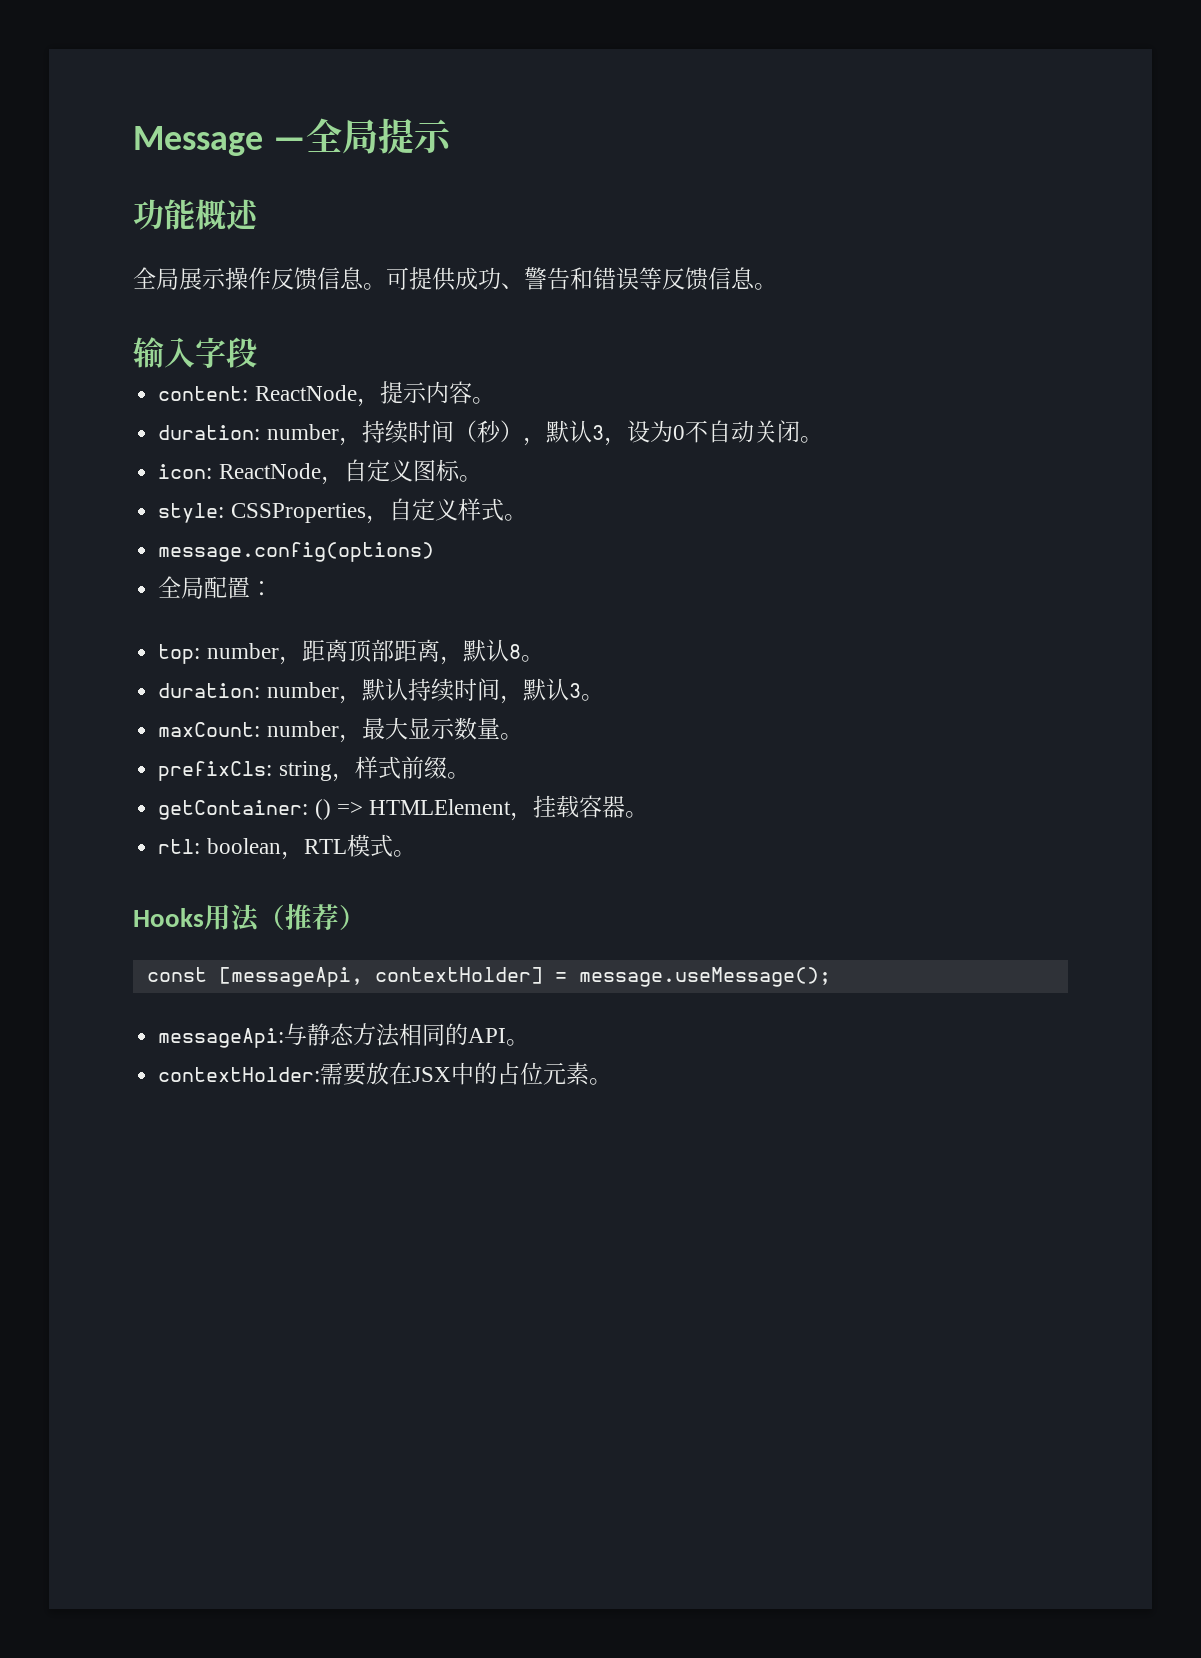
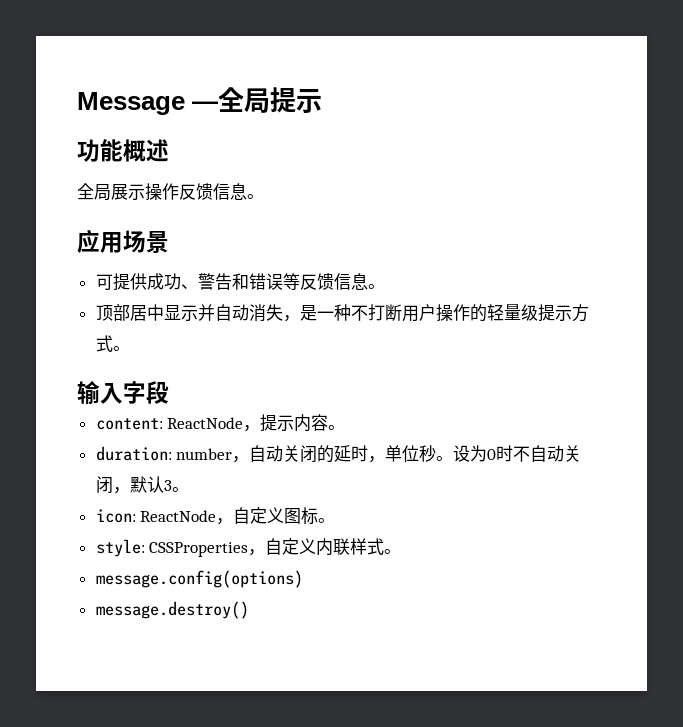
- 全局展示操作反馈信息。可提供成功、警告和错误等反馈信息。
+ 全局展示操作反馈信息。
+ 应用场景
+ 可提供成功、警告和错误等反馈信息。
+ 顶部居中显示并自动消失，是一种不打断用户操作的轻量级提示方式。
- duration: number，持续时间（秒），默认3，设为0不自动关闭。
+ duration: number，自动关闭的延时，单位秒。设为0时不自动关闭，默认3。
- style: CSSProperties，自定义样式。
+ style: CSSProperties，自定义内联样式。
- 全局配置：
- top: number，距离顶部距离，默认8。
- duration: number，默认持续时间，默认3。
- maxCount: number，最大显示数量。
- prefixCls: string，样式前缀。
- getContainer: () => HTMLElement，挂载容器。
- rtl: boolean，RTL模式。
- Hooks用法（推荐）
- const [messageApi, contextHolder] = message.useMessage();
- messageApi:与静态方法相同的API。
- contextHolder:需要放在JSX中的占位元素。
+ message.destroy()

